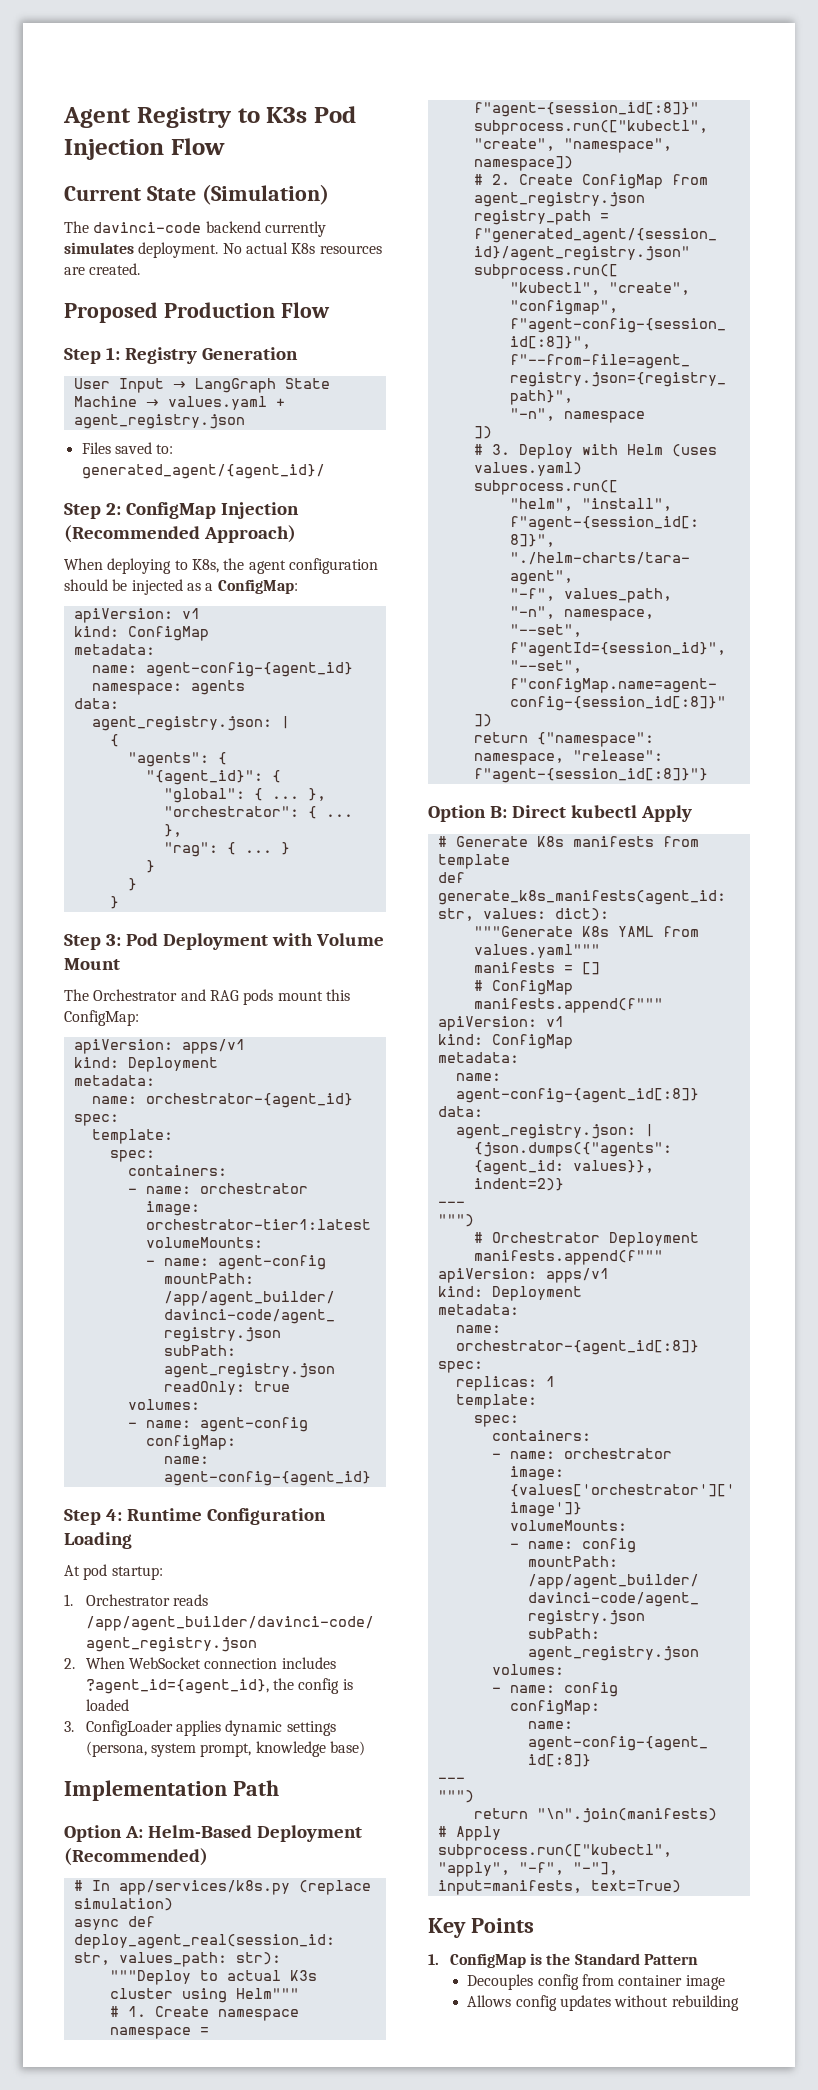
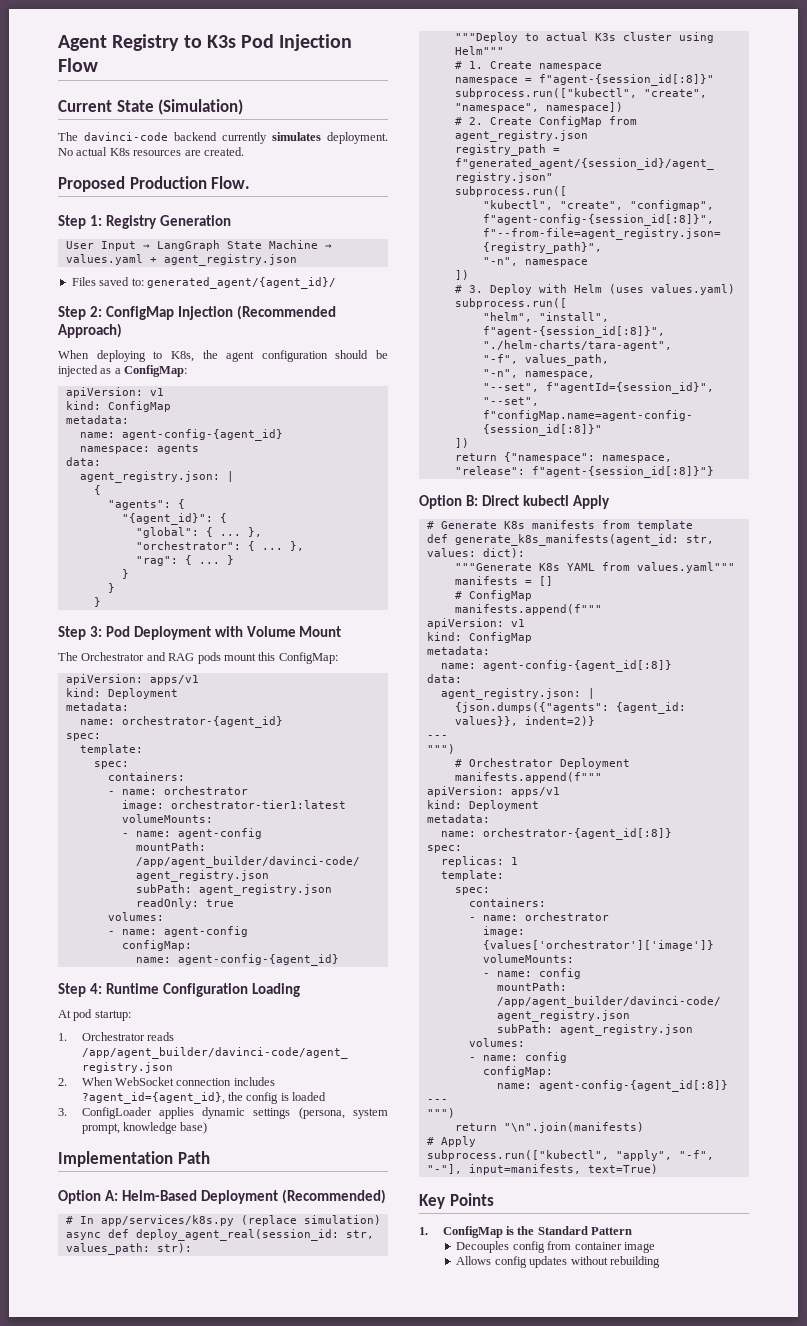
- Proposed Production Flow
+ Proposed Production Flow.

